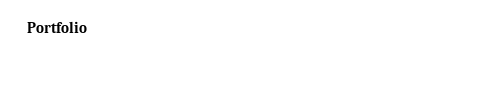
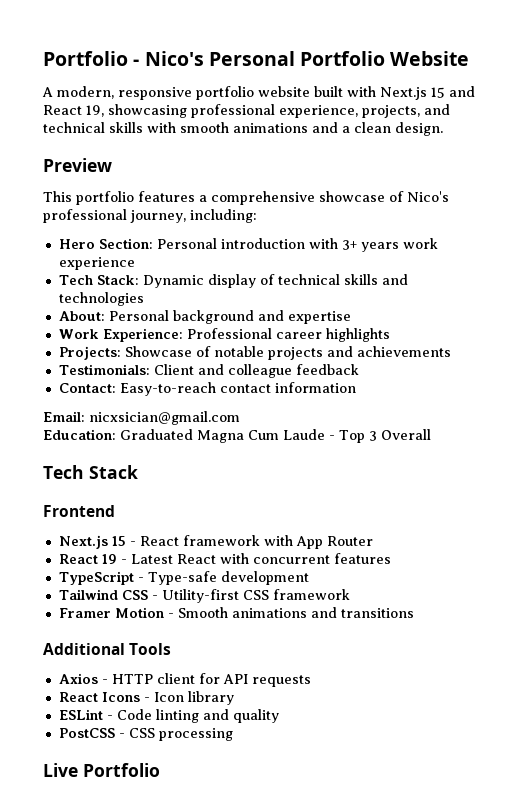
- Portfolio
+ Portfolio - Nico's Personal Portfolio Website
+ A modern, responsive portfolio website built with Next.js 15 and React 19, showcasing professional experience, projects, and technical skills with smooth animations and a clean design.
+ Preview
+ This portfolio features a comprehensive showcase of Nico's professional journey, including:
+ Hero Section: Personal introduction with 3+ years work experience
+ Tech Stack: Dynamic display of technical skills and technologies
+ About: Personal background and expertise
+ Work Experience: Professional career highlights
+ Projects: Showcase of notable projects and achievements
+ Testimonials: Client and colleague feedback
+ Contact: Easy-to-reach contact information
+ Email: nicxsician@gmail.com
+ Education: Graduated Magna Cum Laude - Top 3 Overall
+ Tech Stack
+ Frontend
+ Next.js 15 - React framework with App Router
+ React 19 - Latest React with concurrent features
+ TypeScript - Type-safe development
+ Tailwind CSS - Utility-first CSS framework
+ Framer Motion - Smooth animations and transitions
+ Additional Tools
+ Axios - HTTP client for API requests
+ React Icons - Icon library
+ ESLint - Code linting and quality
+ PostCSS - CSS processing
+ Live Portfolio

